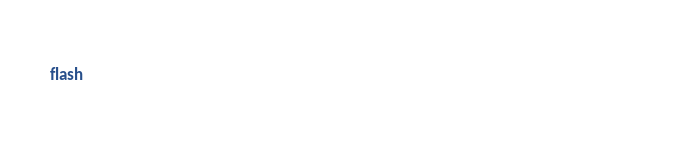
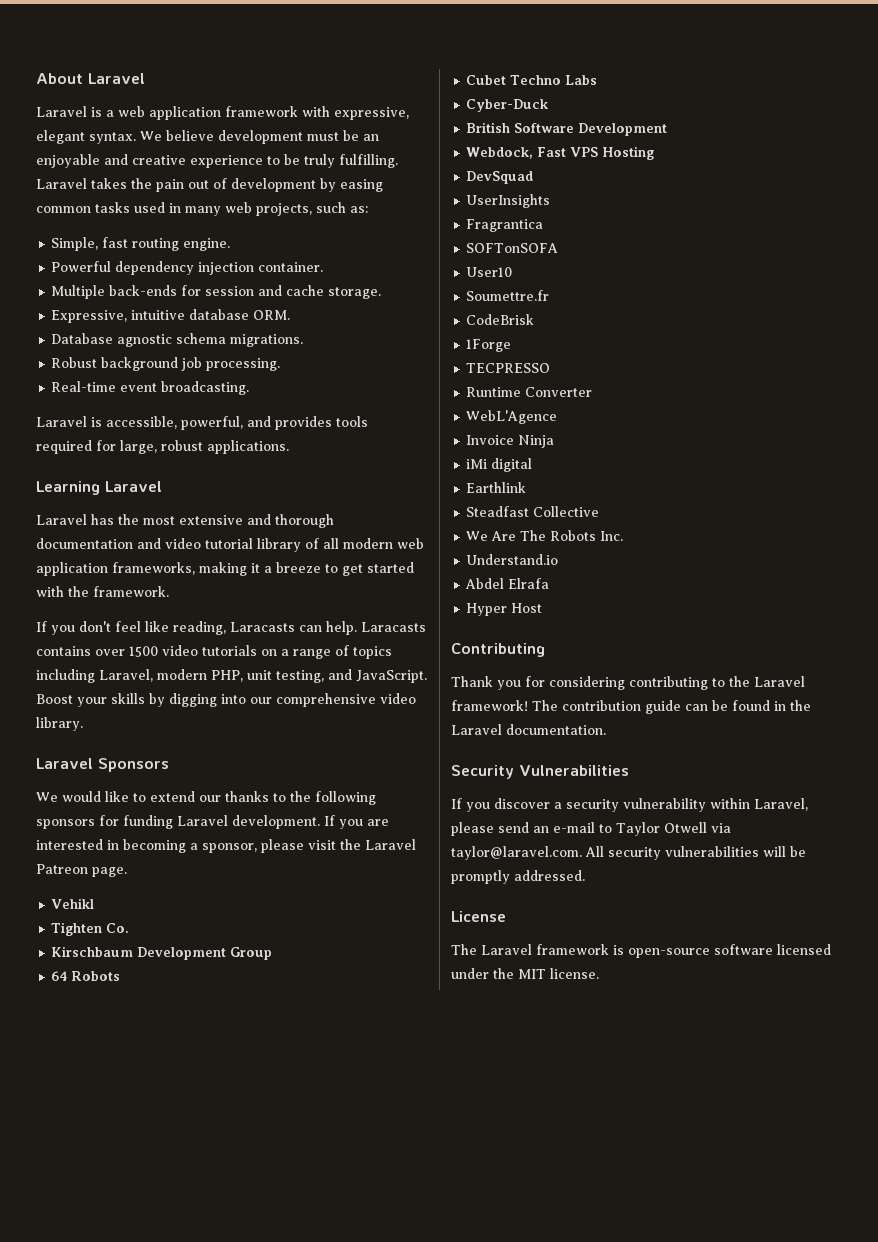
- flash
+ About Laravel
+ Laravel is a web application framework with expressive, elegant syntax. We believe development must be an enjoyable and creative experience to be truly fulfilling. Laravel takes the pain out of development by easing common tasks used in many web projects, such as:
+ Simple, fast routing engine.
+ Powerful dependency injection container.
+ Multiple back-ends for session and cache storage.
+ Expressive, intuitive database ORM.
+ Database agnostic schema migrations.
+ Robust background job processing.
+ Real-time event broadcasting.
+ Laravel is accessible, powerful, and provides tools required for large, robust applications.
+ Learning Laravel
+ Laravel has the most extensive and thorough documentation and video tutorial library of all modern web application frameworks, making it a breeze to get started with the framework.
+ If you don't feel like reading, Laracasts can help. Laracasts contains over 1500 video tutorials on a range of topics including Laravel, modern PHP, unit testing, and JavaScript. Boost your skills by digging into our comprehensive video library.
+ Laravel Sponsors
+ We would like to extend our thanks to the following sponsors for funding Laravel development. If you are interested in becoming a sponsor, please visit the Laravel Patreon page.
+ Vehikl
+ Tighten Co.
+ Kirschbaum Development Group
+ 64 Robots
+ Cubet Techno Labs
+ Cyber-Duck
+ British Software Development
+ Webdock, Fast VPS Hosting
+ DevSquad
+ UserInsights
+ Fragrantica
+ SOFTonSOFA
+ User10
+ Soumettre.fr
+ CodeBrisk
+ 1Forge
+ TECPRESSO
+ Runtime Converter
+ WebL'Agence
+ Invoice Ninja
+ iMi digital
+ Earthlink
+ Steadfast Collective
+ We Are The Robots Inc.
+ Understand.io
+ Abdel Elrafa
+ Hyper Host
+ Contributing
+ Thank you for considering contributing to the Laravel framework! The contribution guide can be found in the Laravel documentation.
+ Security Vulnerabilities
+ If you discover a security vulnerability within Laravel, please send an e-mail to Taylor Otwell via taylor@laravel.com. All security vulnerabilities will be promptly addressed.
+ License
+ The Laravel framework is open-source software licensed under the MIT license.

